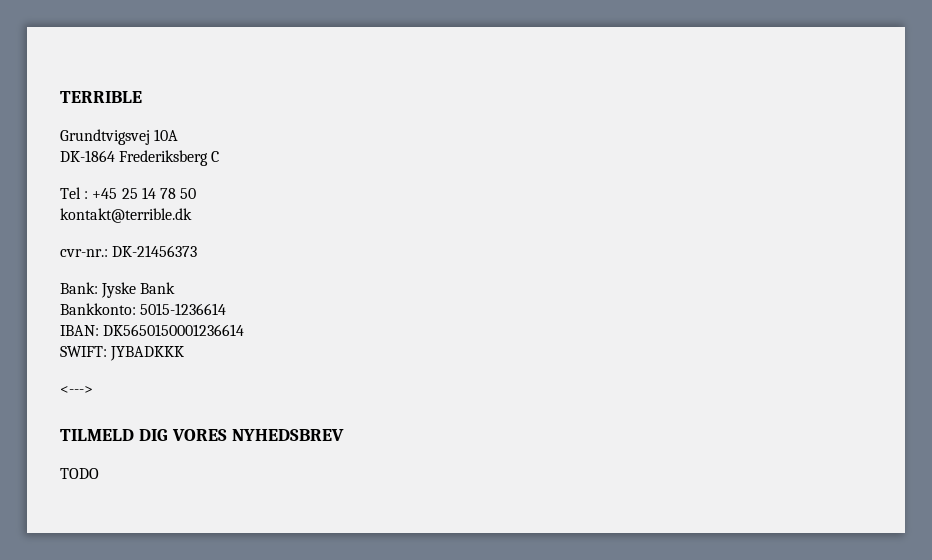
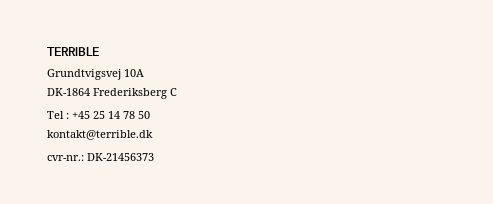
- Bank: Jyske Bank
- Bankkonto: 5015-1236614
- IBAN: DK5650150001236614
- SWIFT: JYBADKKK
- <--->
- TILMELD DIG VORES NYHEDSBREV
- TODO

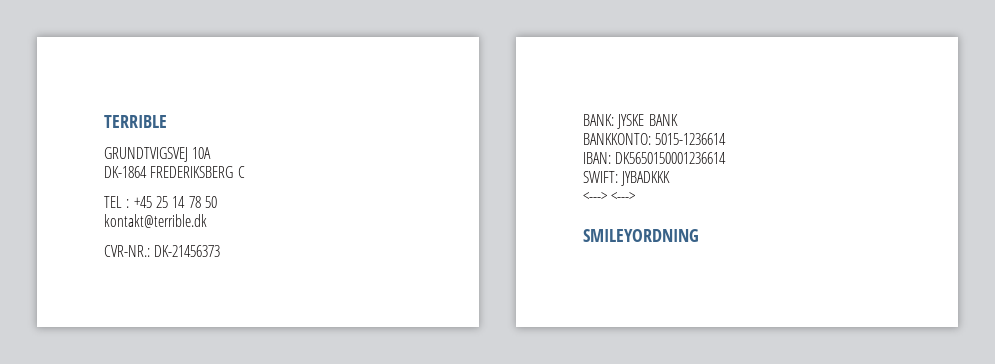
- Grundtvigsvej 10A
+ GRUNDTVIGSVEJ 10A
- DK-1864 Frederiksberg C
+ DK-1864 FREDERIKSBERG C
- Tel : +45 25 14 78 50
+ TEL : +45 25 14 78 50
- cvr-nr.: DK-21456373
+ CVR-NR.: DK-21456373
+ BANK: JYSKE BANK
+ BANKKONTO: 5015-1236614
+ IBAN: DK5650150001236614
+ SWIFT: JYBADKKK
+ <---> <--->
+ SMILEYORDNING

